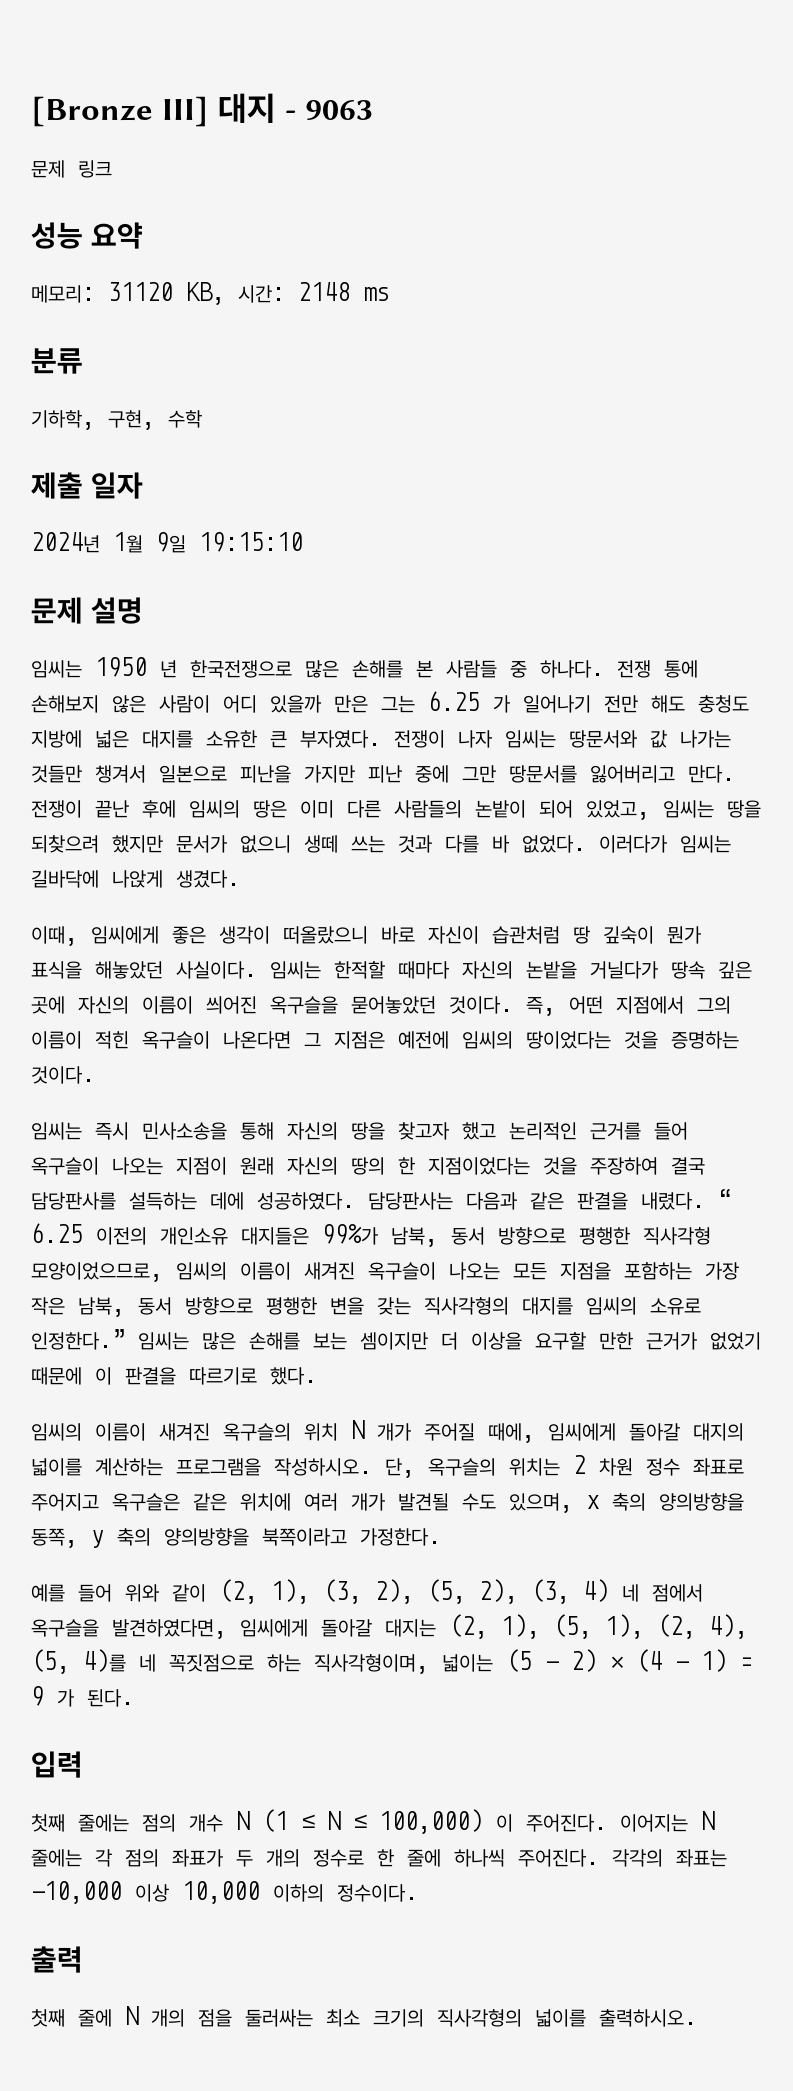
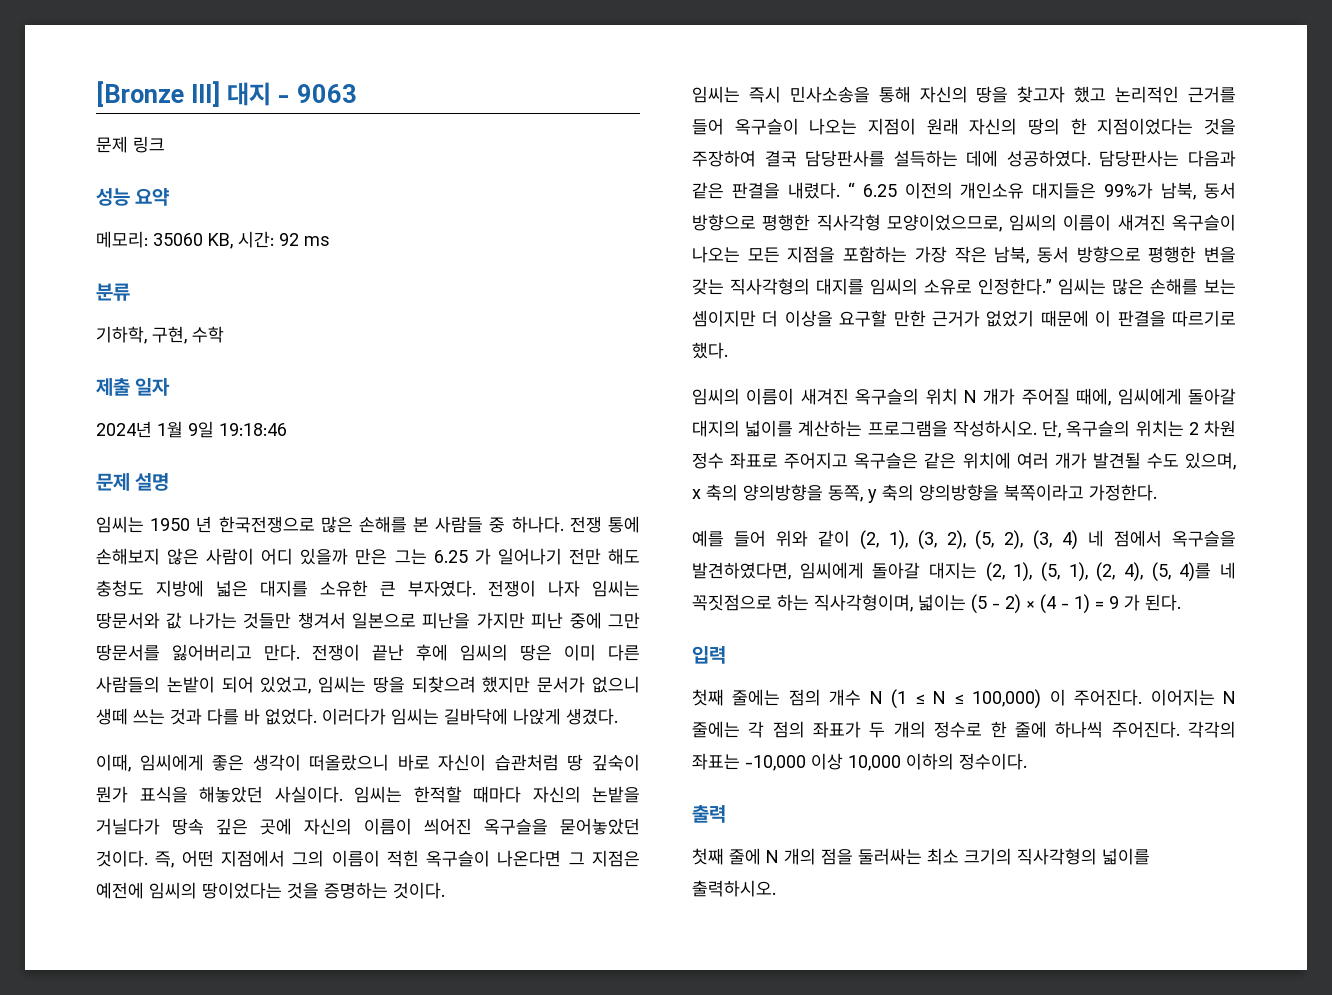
- 메모리: 31120 KB, 시간: 2148 ms
+ 메모리: 35060 KB, 시간: 92 ms
- 2024년 1월 9일 19:15:10
+ 2024년 1월 9일 19:18:46

